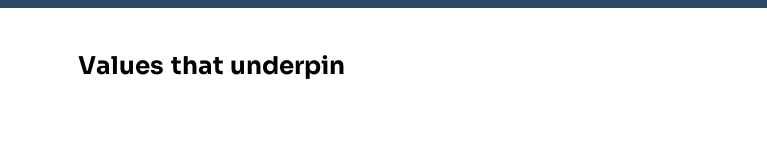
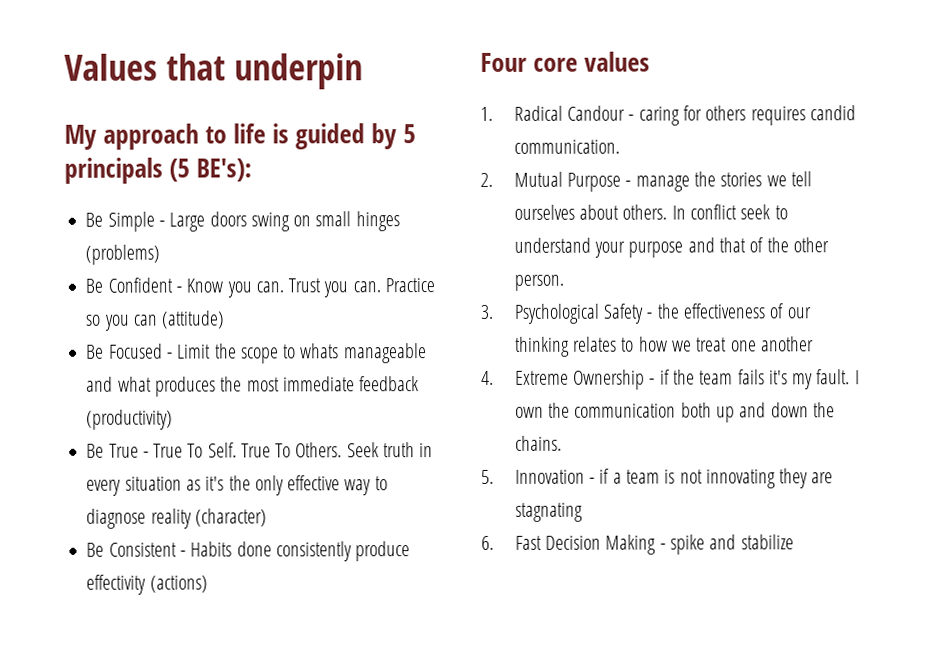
+ My approach to life is guided by 5 principals (5 BE's):
+ Be Simple - Large doors swing on small hinges (problems)
+ Be Confident - Know you can. Trust you can. Practice so you can (attitude)
+ Be Focused - Limit the scope to whats manageable and what produces the most immediate feedback (productivity)
+ Be True - True To Self. True To Others. Seek truth in every situation as it's the only effective way to diagnose reality (character)
+ Be Consistent - Habits done consistently produce effectivity (actions)
+ Four core values
+ 1. Radical Candour - caring for others requires candid communication.
+ 2. Mutual Purpose - manage the stories we tell ourselves about others. In conflict seek to understand your purpose and that of the other person.
+ 3. Psychological Safety - the effectiveness of our thinking relates to how we treat one another
+ 4. Extreme Ownership - if the team fails it's my fault. I own the communication both up and down the chains.
+ 5. Innovation - if a team is not innovating they are stagnating
+ 6. Fast Decision Making - spike and stabilize

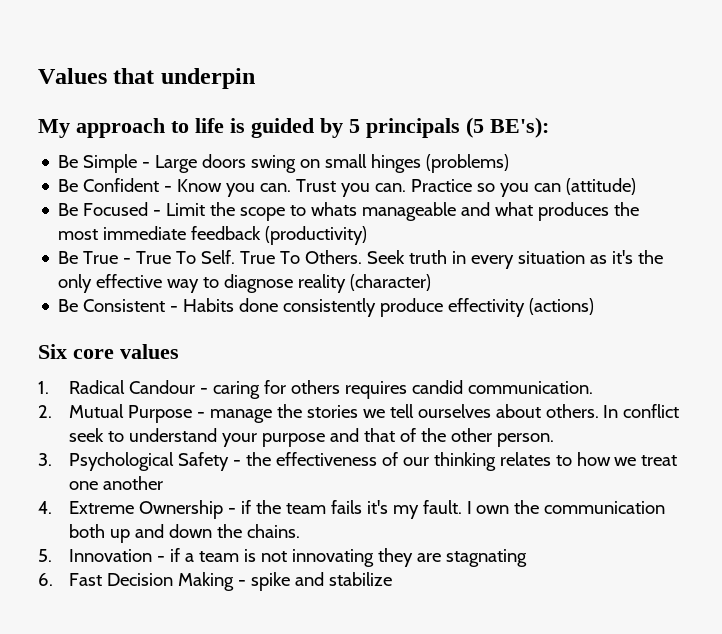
- Four core values
+ Six core values

